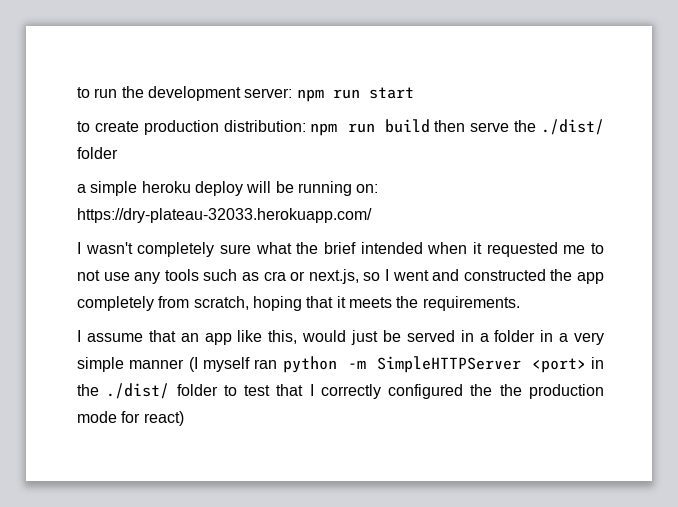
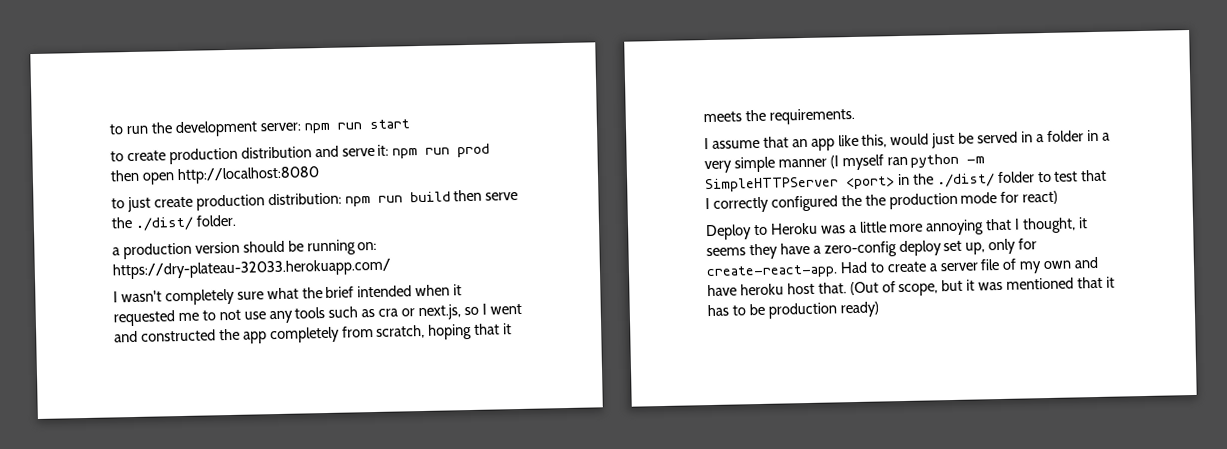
- to create production distribution: npm run build then serve the ./dist/ folder
- a simple heroku deploy will be running on: https://dry-plateau-32033.herokuapp.com/
+ to create production distribution and serve it: npm run prod then open http://localhost:8080
+ to just create production distribution: npm run build then serve the ./dist/ folder.
+ a production version should be running on: https://dry-plateau-32033.herokuapp.com/
+ Deploy to Heroku was a little more annoying that I thought, it seems they have a zero-config deploy set up, only for create-react-app. Had to create a server file of my own and have heroku host that. (Out of scope, but it was mentioned that it has to be production ready)

